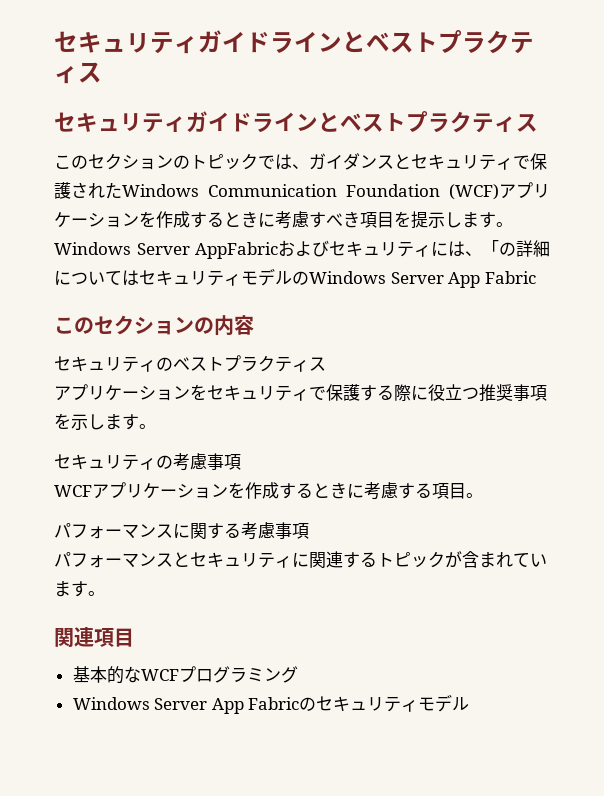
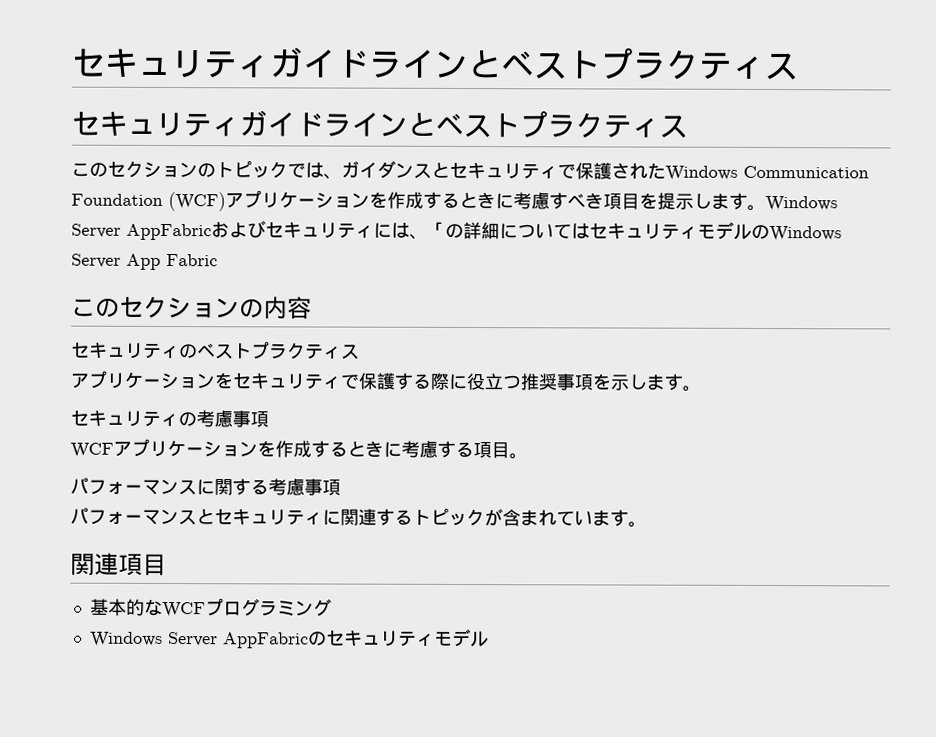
- Windows Server App Fabricのセキュリティモデル
+ Windows Server AppFabricのセキュリティモデル

